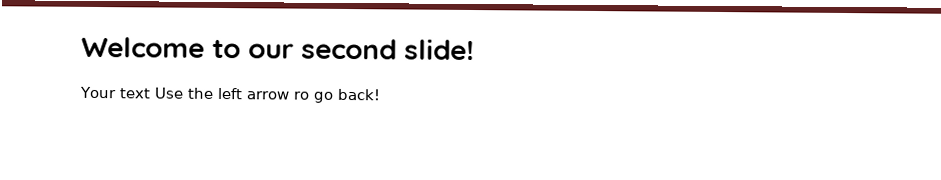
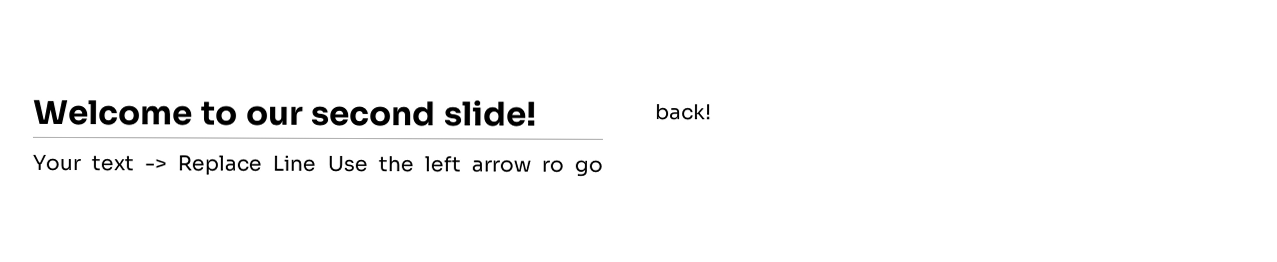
- Your text Use the left arrow ro go back!
+ Your text -> Replace Line Use the left arrow ro go back!

